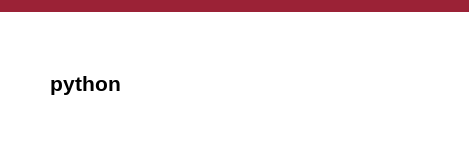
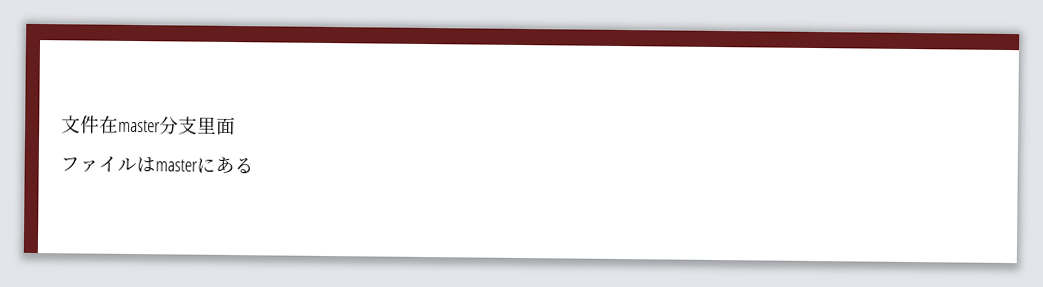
- python
+ 文件在master分支里面
+ ファイルはmasterにある

